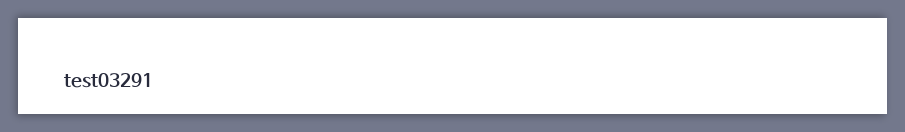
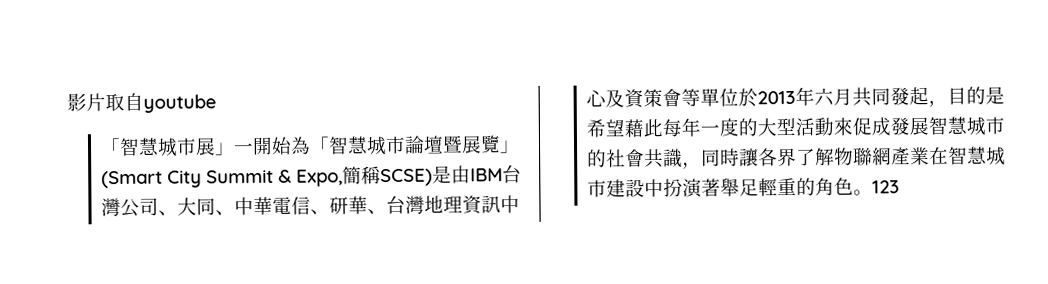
- test03291
+ 影片取自youtube
+ 「智慧城市展」一開始為「智慧城市論壇暨展覽」(Smart City Summit & Expo,簡稱SCSE)是由IBM台灣公司、大同、中華電信、研華、台灣地理資訊中心及資策會等單位於2013年六月共同發起，目的是希望藉此每年一度的大型活動來促成發展智慧城市的社會共識，同時讓各界了解物聯網產業在智慧城市建設中扮演著舉足輕重的角色。123

